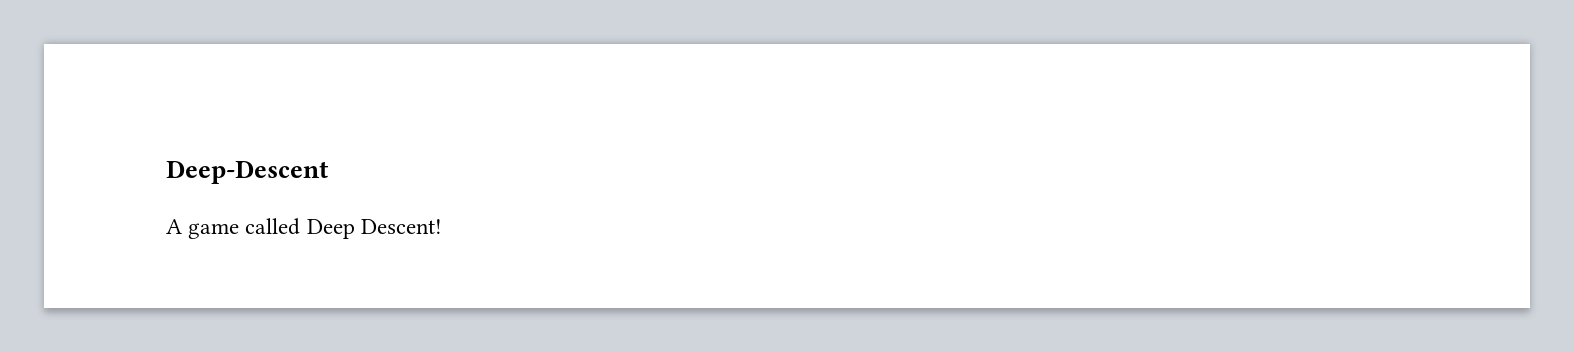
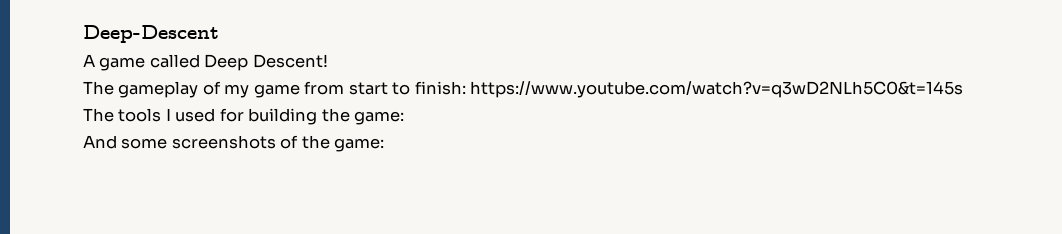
+ The gameplay of my game from start to finish: https://www.youtube.com/watch?v=q3wD2NLh5C0&t=145s
+ The tools I used for building the game:
+ And some screenshots of the game:

